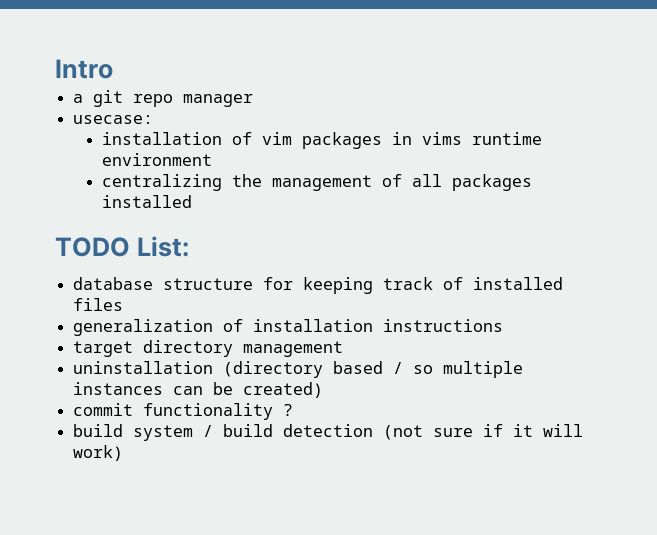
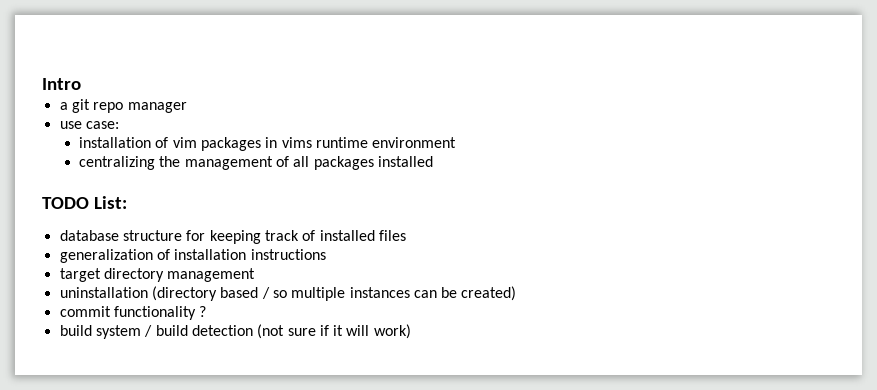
- usecase:
+ use case:

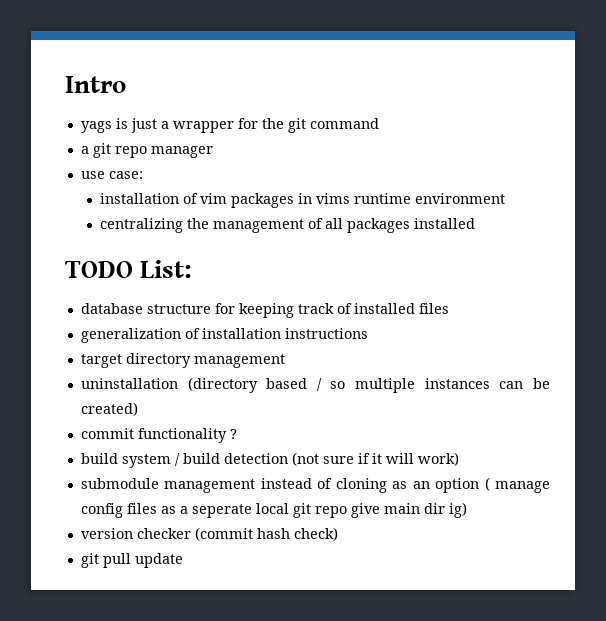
+ yags is just a wrapper for the git command
+ submodule management instead of cloning as an option ( manage config files as a seperate local git repo give main dir ig)
+ version checker (commit hash check)
+ git pull update

